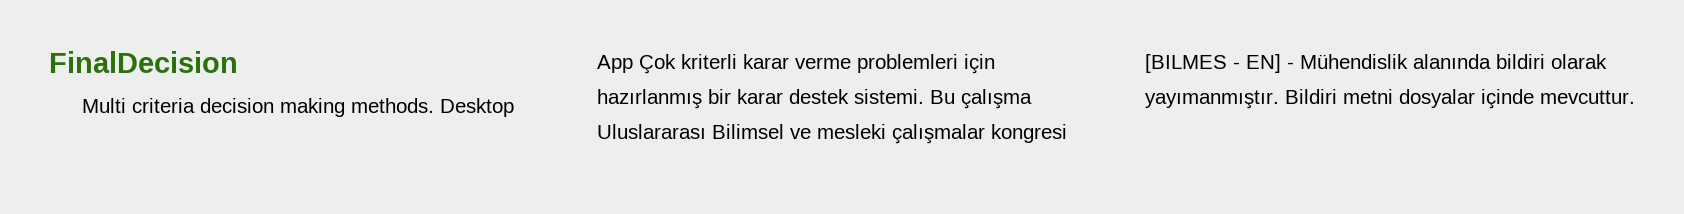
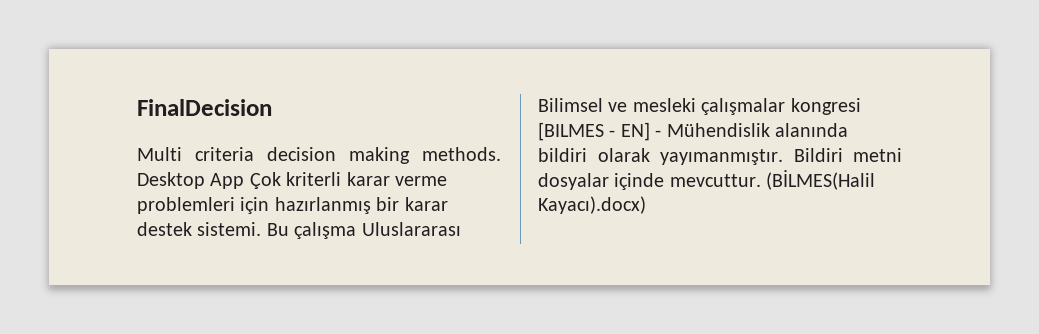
+ (BİLMES(Halil Kayacı).docx)

